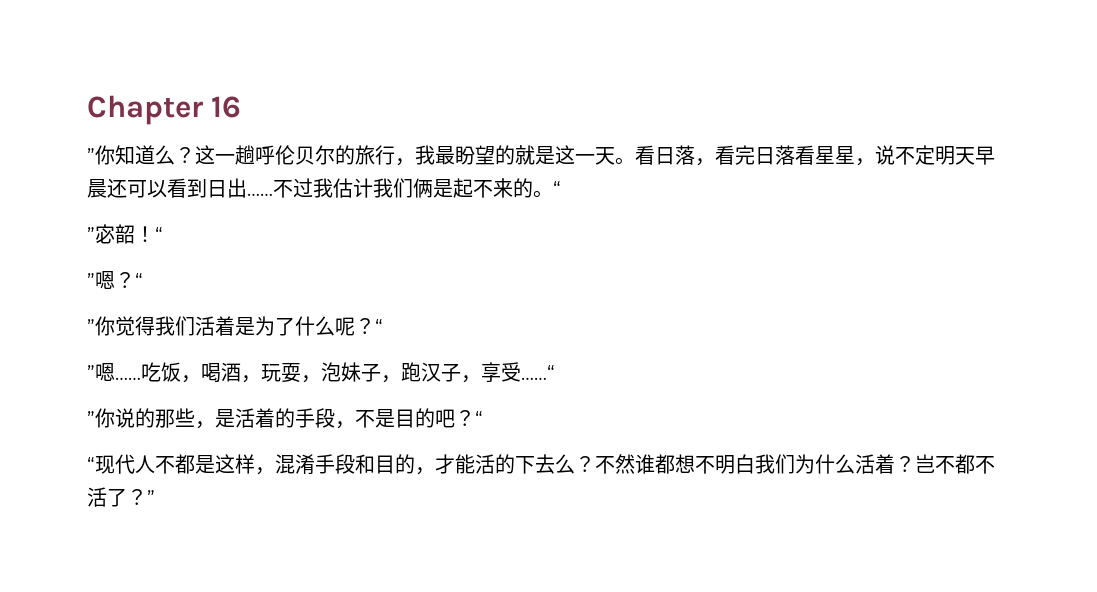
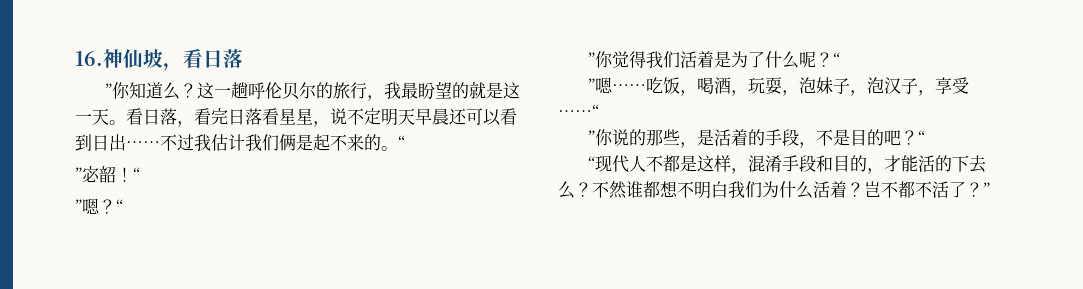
- Chapter 16
+ 16.神仙坡，看日落
- 吃饭，喝酒，玩耍，泡妹子，跑汉子，享受……“
+ 吃饭，喝酒，玩耍，泡妹子，泡汉子，享受……“

